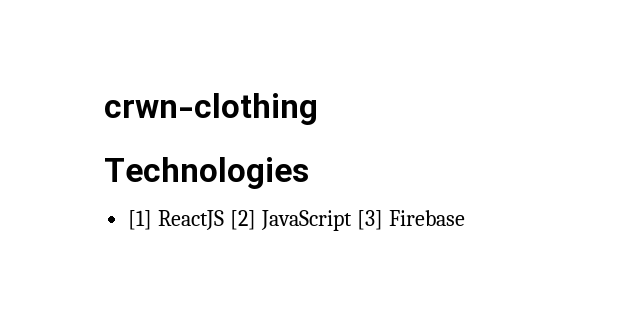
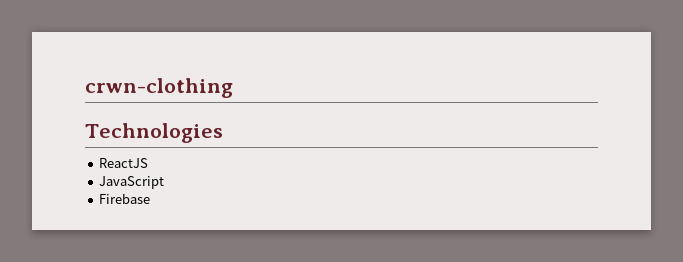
- [1] ReactJS [2] JavaScript [3] Firebase
+ ReactJS
+ JavaScript
+ Firebase

